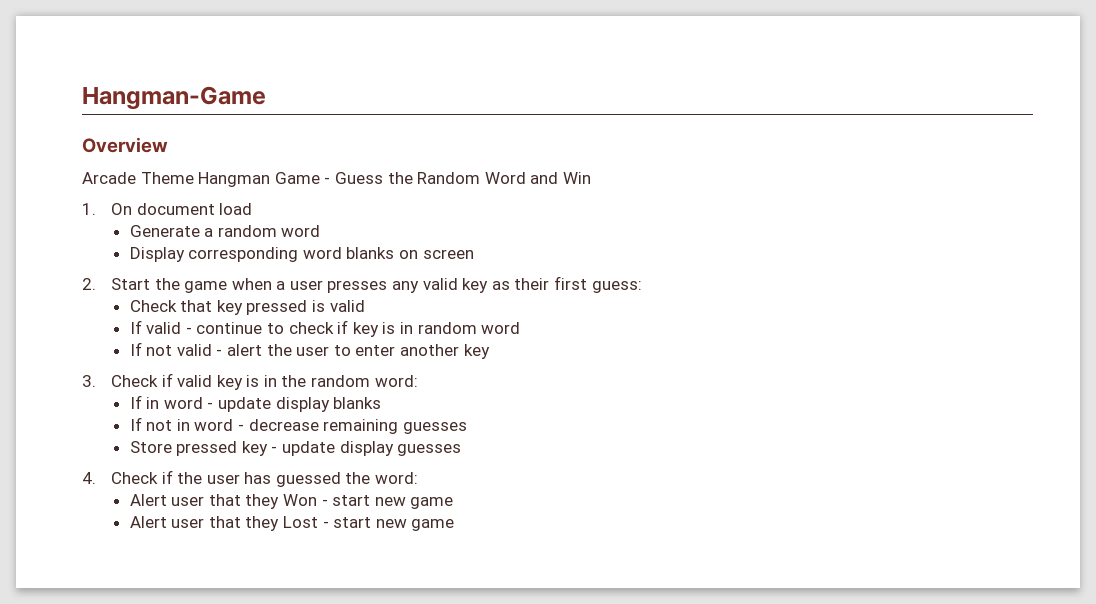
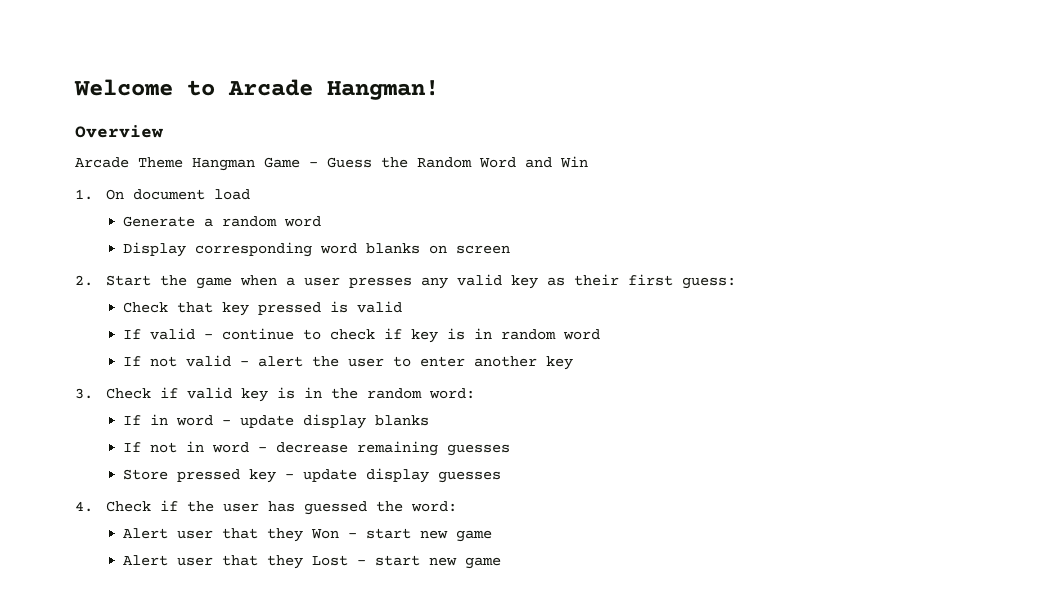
- Hangman-Game
+ Welcome to Arcade Hangman!

